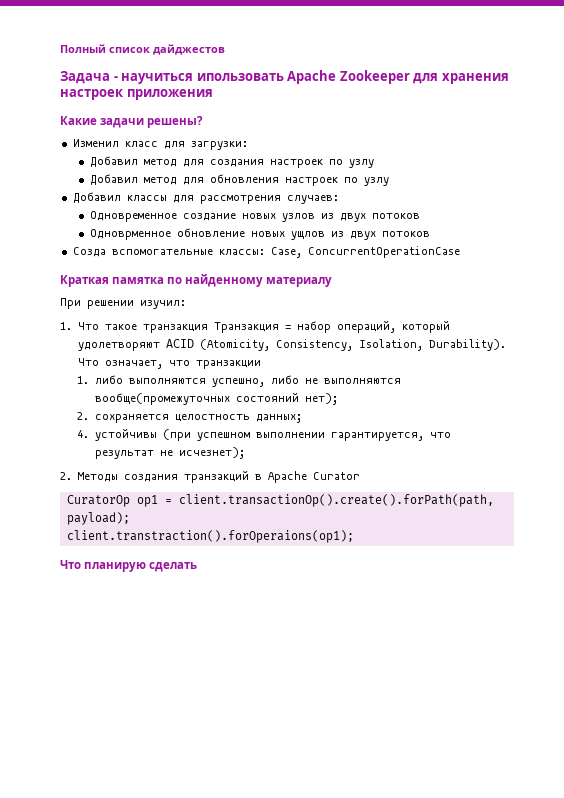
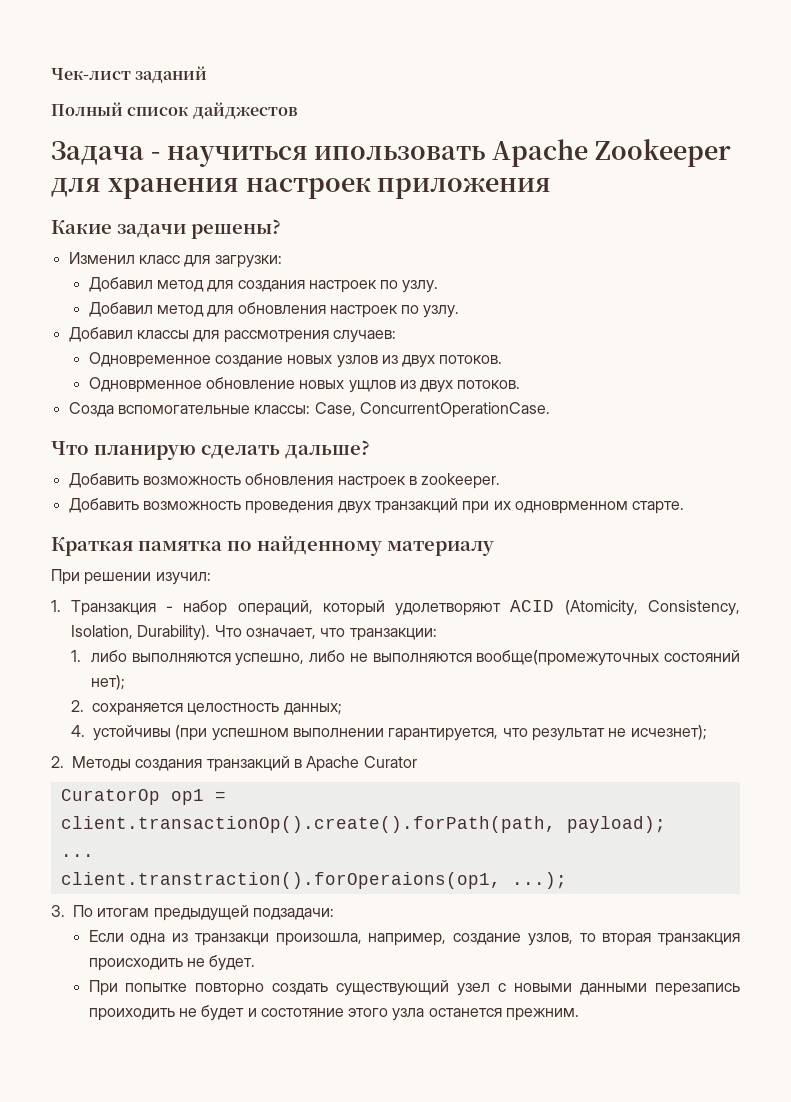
+ Чек-лист заданий
- Добавил метод для создания настроек по узлу
+ Добавил метод для создания настроек по узлу.
- Добавил метод для обновления настроек по узлу
+ Добавил метод для обновления настроек по узлу.
- Одновременное создание новых узлов из двух потоков
+ Одновременное создание новых узлов из двух потоков.
- Одноврменное обновление новых ущлов из двух потоков
+ Одноврменное обновление новых ущлов из двух потоков.
- Созда вспомогательные классы: Case, ConcurrentOperationCase
+ Созда вспомогательные классы: Case, ConcurrentOperationCase.
+ Что планирую сделать дальше?
+ Добавить возможность обновления настроек в zookeeper.
+ Добавить возможность проведения двух транзакций при их одноврменном старте.
- 1. Что такое транзакция Транзакция = набор операций, который удолетворяют ACID (Atomicity, Consistency, Isolation, Durability).
+ 1. Транзакция - набор операций, который удолетворяют ACID (Atomicity, Consistency, Isolation, Durability).
- Что означает, что транзакции
+ Что означает, что транзакции:
- client.transtraction().forOperaions(op1);
- Что планирую сделать
+ ...
+ client.transtraction().forOperaions(op1, ...);
+ 3. По итогам предыдущей подзадачи:
+ Если одна из транзакци произошла, например, создание узлов, то вторая транзакция происходить не будет.
+ При попытке повторно создать существующий узел с новыми данными перезапись проиходить не будет и состотяние этого узла останется прежним.

